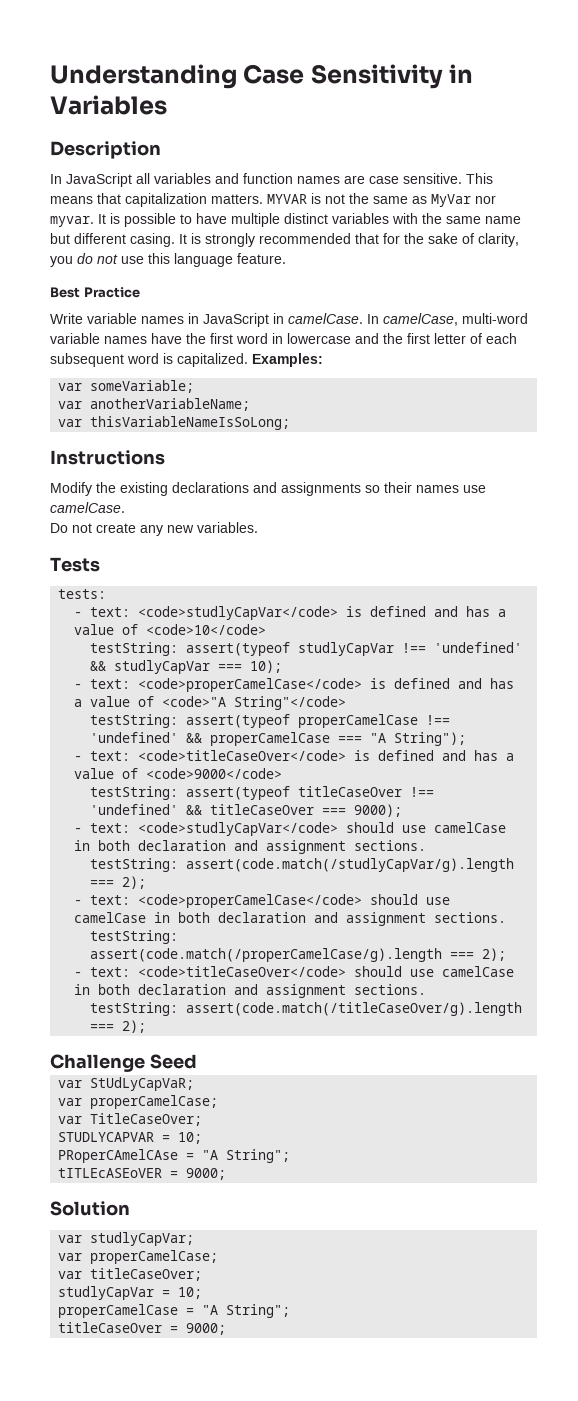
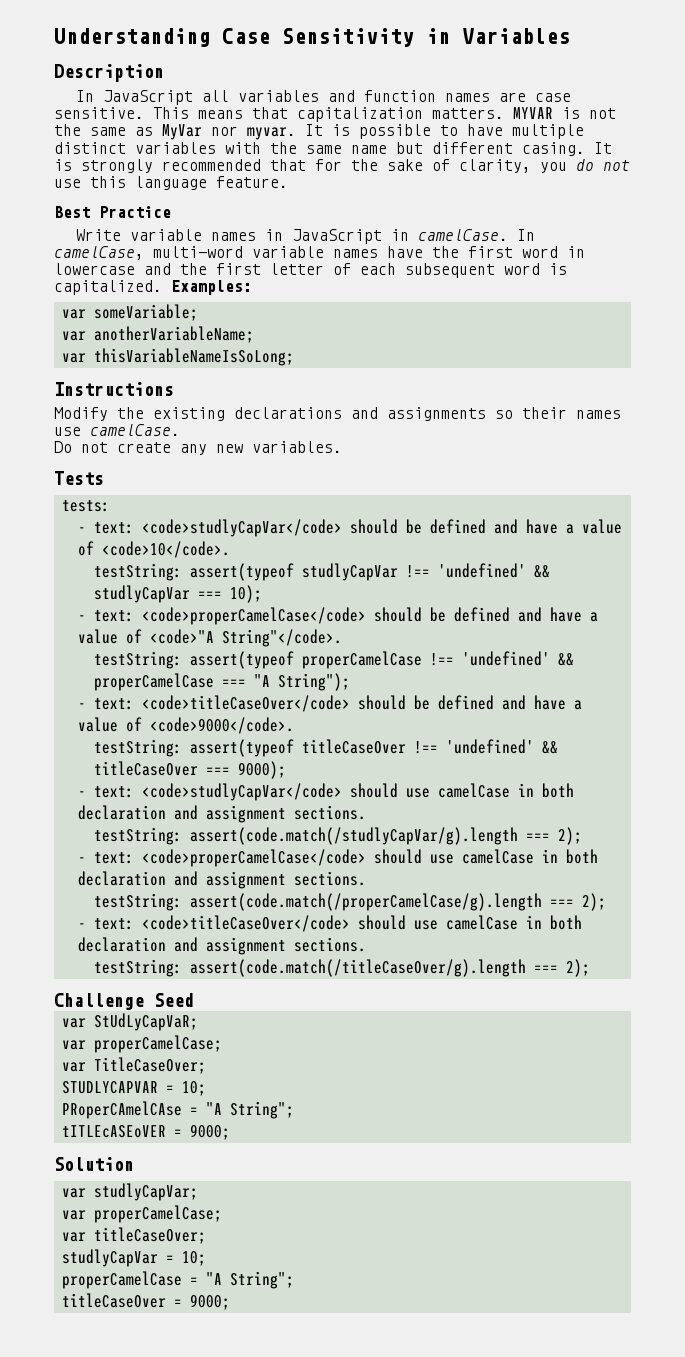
- - text: <code>studlyCapVar</code> is defined and has a value of <code>10</code>
+ - text: <code>studlyCapVar</code> should be defined and have a value of <code>10</code>.
- - text: <code>properCamelCase</code> is defined and has a value of <code>"A String"</code>
+ - text: <code>properCamelCase</code> should be defined and have a value of <code>"A String"</code>.
- - text: <code>titleCaseOver</code> is defined and has a value of <code>9000</code>
+ - text: <code>titleCaseOver</code> should be defined and have a value of <code>9000</code>.

